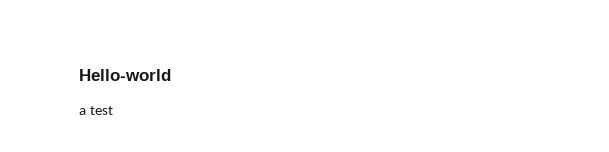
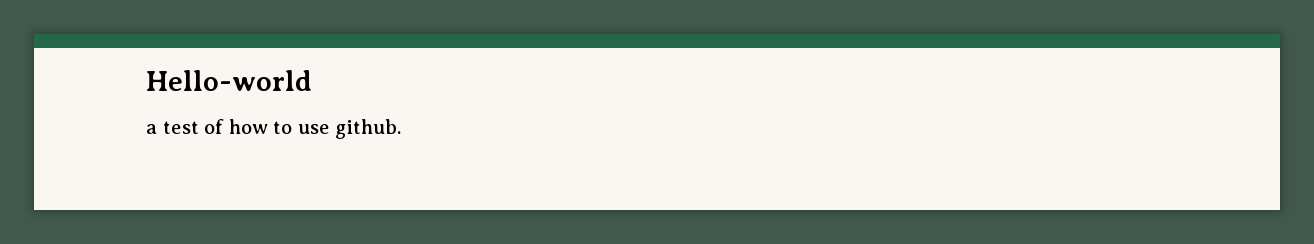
- a test
+ a test of how to use github.

